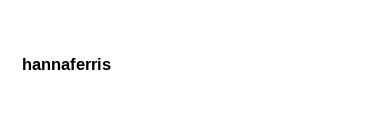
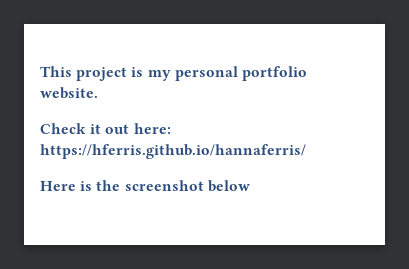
- hannaferris
+ This project is my personal portfolio website.
+ Check it out here: https://hferris.github.io/hannaferris/
+ Here is the screenshot below

